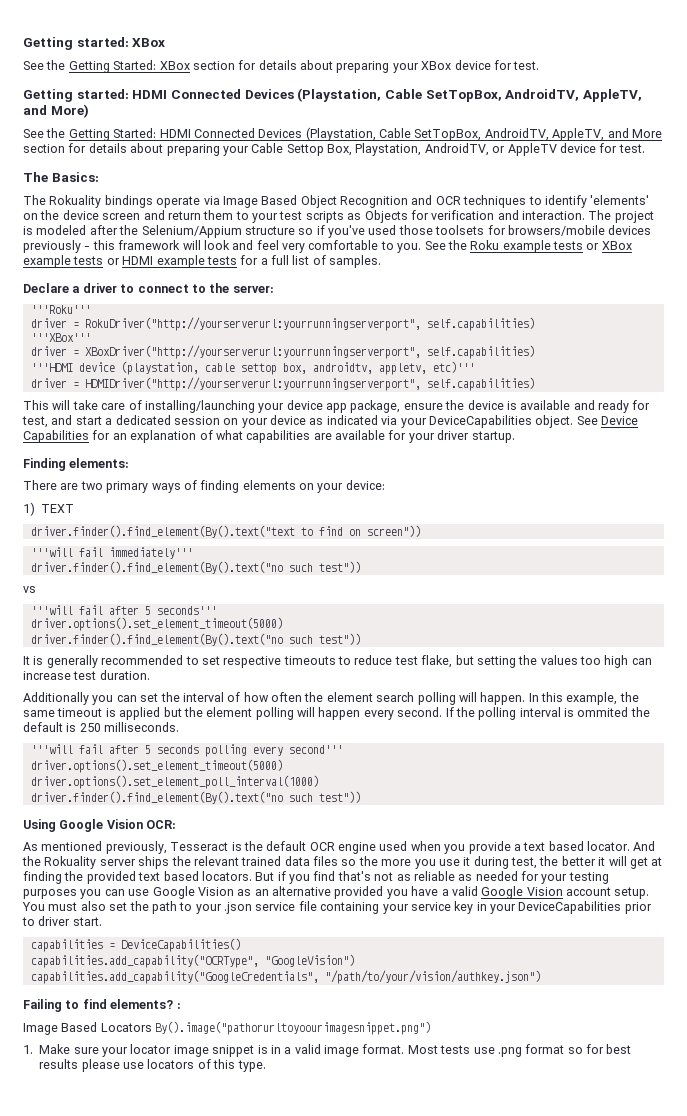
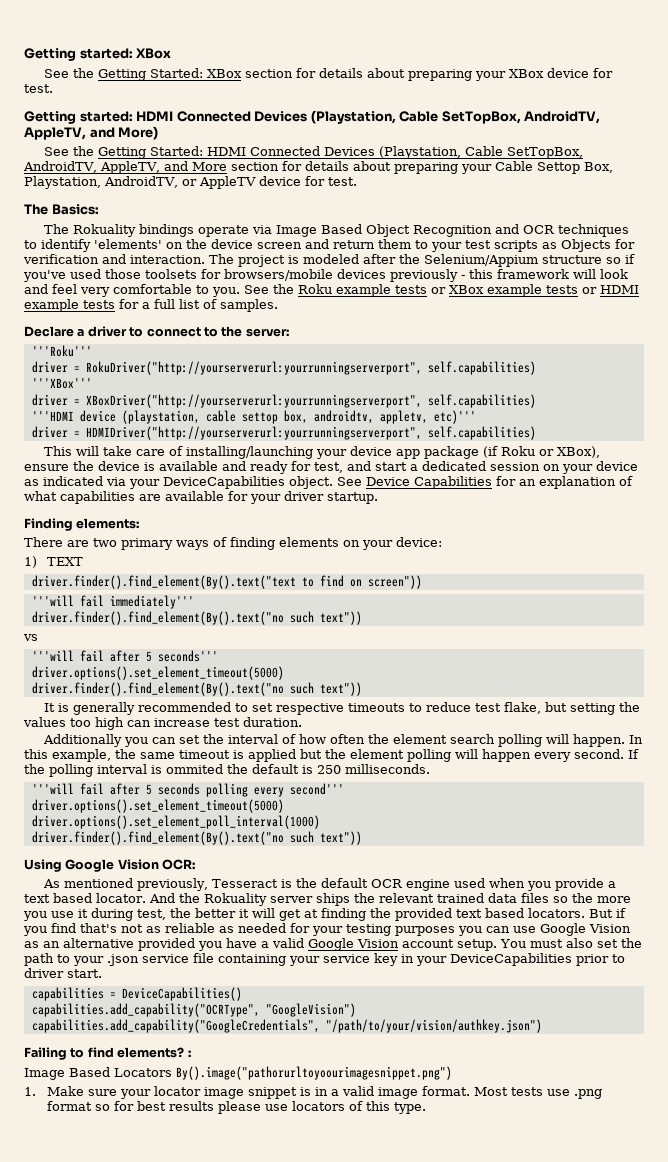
- This will take care of installing/launching your device app package, ensure the device is available and ready for test, and start a dedicated session on your device as indicated via your DeviceCapabilities object.
+ This will take care of installing/launching your device app package (if Roku or XBox), ensure the device is available and ready for test, and start a dedicated session on your device as indicated via your DeviceCapabilities object.
  '''will fail immediately'''
- driver.finder().find_element(By().text("no such test"))
+ driver.finder().find_element(By().text("no such text"))
  '''will fail after 5 seconds'''
  driver.options().set_element_timeout(5000)
- driver.finder().find_element(By().text("no such test"))
+ driver.finder().find_element(By().text("no such text"))
  driver.options().set_element_poll_interval(1000)
- driver.finder().find_element(By().text("no such test"))
+ driver.finder().find_element(By().text("no such text"))

